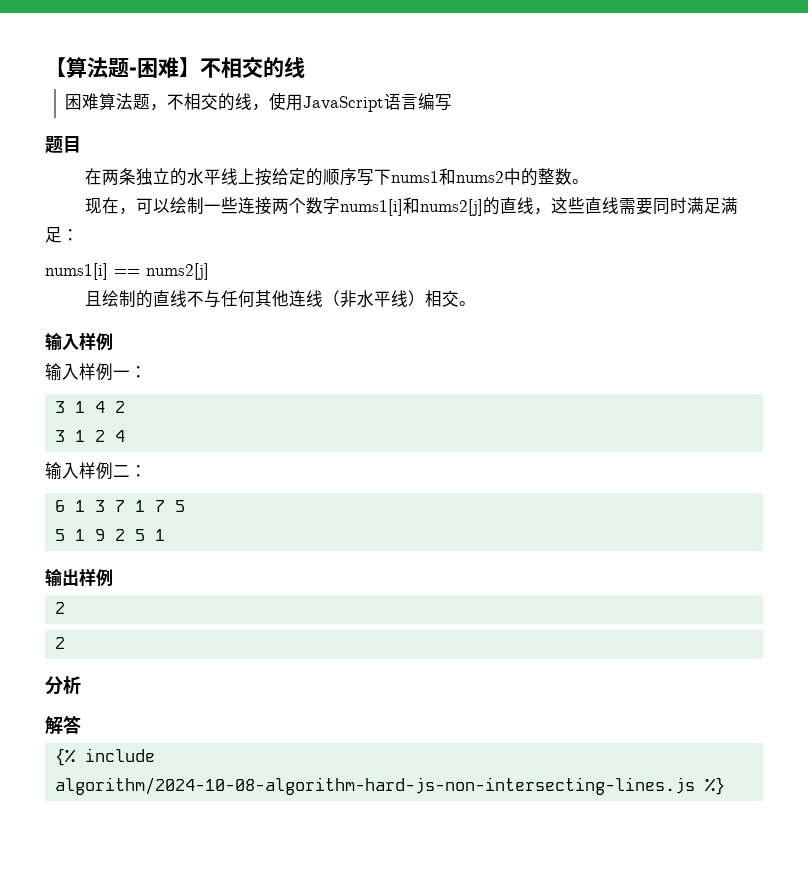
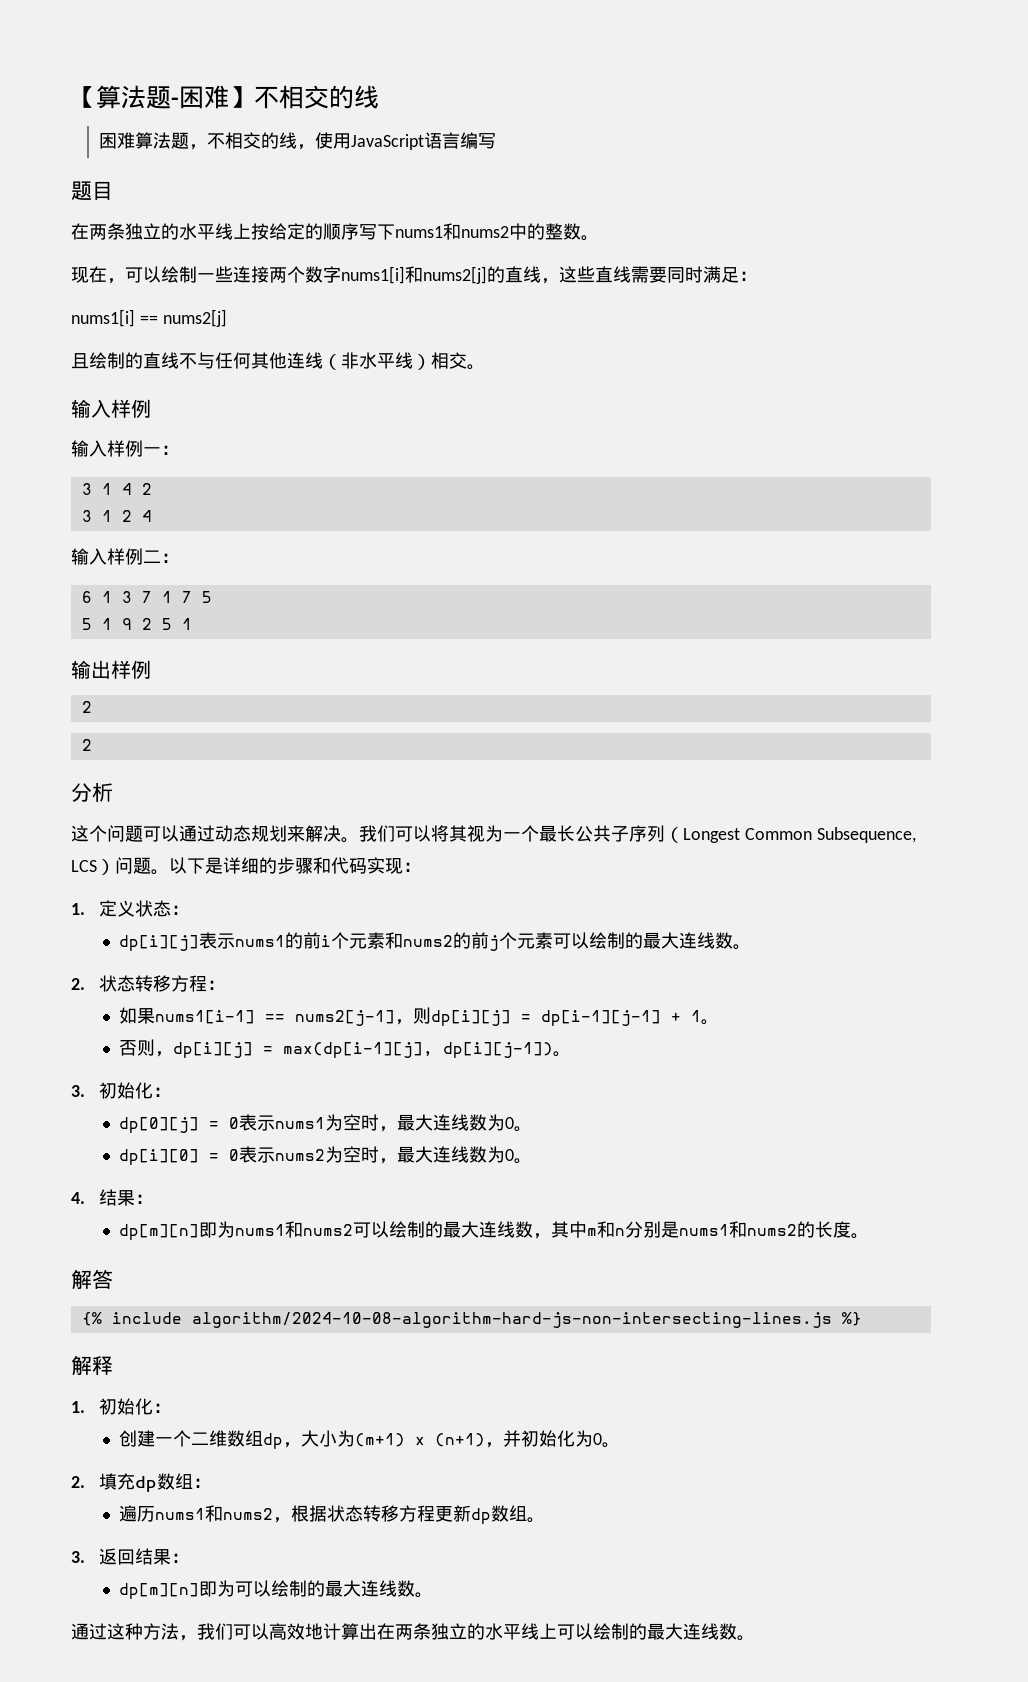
- 现在，可以绘制一些连接两个数字nums1[i]和nums2[j]的直线，这些直线需要同时满足满足：
+ 现在，可以绘制一些连接两个数字nums1[i]和nums2[j]的直线，这些直线需要同时满足：
+ 这个问题可以通过动态规划来解决。我们可以将其视为一个最长公共子序列（Longest Common Subsequence, LCS）问题。以下是详细的步骤和代码实现：
+ 1.定义状态：
+ dp[i][j]表示nums1的前i个元素和nums2的前j个元素可以绘制的最大连线数。
+ 2.状态转移方程：
+ 如果nums1[i-1] == nums2[j-1]，则dp[i][j] = dp[i-1][j-1] + 1。
+ 否则，dp[i][j] = max(dp[i-1][j], dp[i][j-1])。
+ 3.初始化：
+ dp[0][j] = 0表示nums1为空时，最大连线数为0。
+ dp[i][0] = 0表示nums2为空时，最大连线数为0。
+ 4.结果：
+ dp[m][n]即为nums1和nums2可以绘制的最大连线数，其中m和n分别是nums1和nums2的长度。
+ 解释
+ 1.初始化：
+ 创建一个二维数组dp，大小为(m+1) x (n+1)，并初始化为0。
+ 2.填充dp数组：
+ 遍历nums1和nums2，根据状态转移方程更新dp数组。
+ 3.返回结果：
+ dp[m][n]即为可以绘制的最大连线数。
+ 通过这种方法，我们可以高效地计算出在两条独立的水平线上可以绘制的最大连线数。

